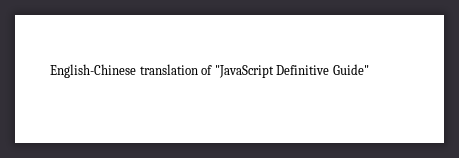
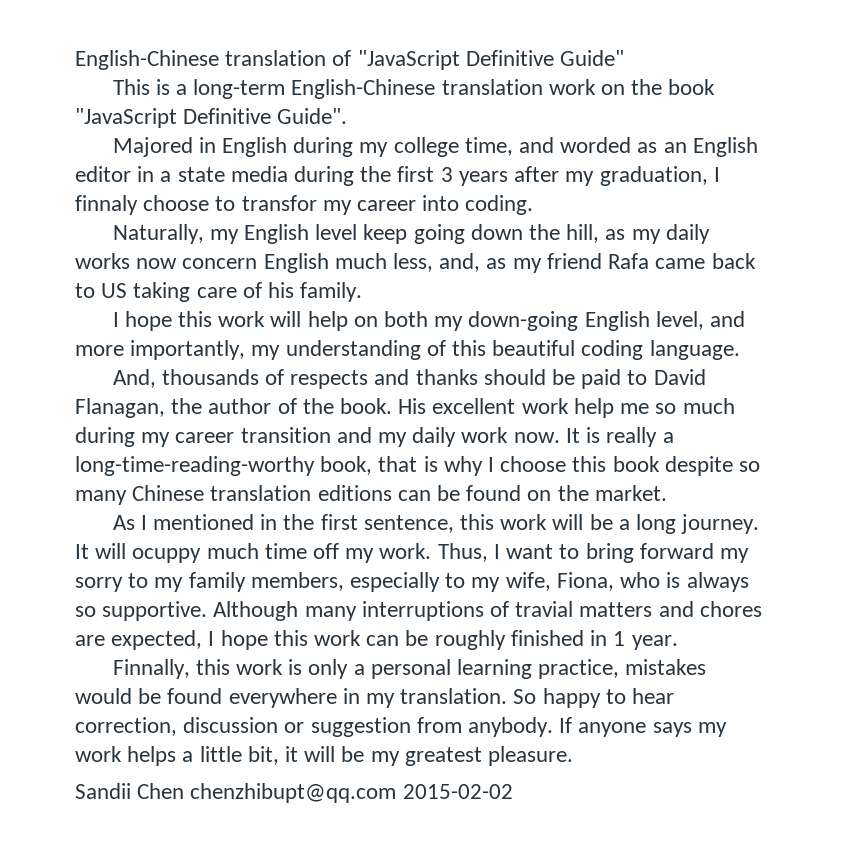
+ This is a long-term English-Chinese translation work on the book "JavaScript Definitive Guide".
+ Majored in English during my college time, and worded as an English editor in a state media during the first 3 years after my graduation, I finnaly choose to transfor my career into coding.
+ Naturally, my English level keep going down the hill, as my daily works now concern English much less, and, as my friend Rafa came back to US taking care of his family.
+ I hope this work will help on both my down-going English level, and more importantly, my understanding of this beautiful coding language.
+ And, thousands of respects and thanks should be paid to David Flanagan, the author of the book. His excellent work help me so much during my career transition and my daily work now. It is really a long-time-reading-worthy book, that is why I choose this book despite so many Chinese translation editions can be found on the market.
+ As I mentioned in the first sentence, this work will be a long journey. It will ocuppy much time off my work. Thus, I want to bring forward my sorry to my family members, especially to my wife, Fiona, who is always so supportive. Although many interruptions of travial matters and chores are expected, I hope this work can be roughly finished in 1 year.
+ Finnally, this work is only a personal learning practice, mistakes would be found everywhere in my translation. So happy to hear correction, discussion or suggestion from anybody. If anyone says my work helps a little bit, it will be my greatest pleasure.
+ Sandii Chen chenzhibupt@qq.com 2015-02-02

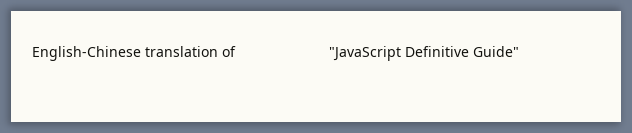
- This is a long-term English-Chinese translation work on the book "JavaScript Definitive Guide".
- Majored in English during my college time, and worded as an English editor in a state media during the first 3 years after my graduation, I finnaly choose to transfor my career into coding.
- Naturally, my English level keep going down the hill, as my daily works now concern English much less, and, as my friend Rafa came back to US taking care of his family.
- I hope this work will help on both my down-going English level, and more importantly, my understanding of this beautiful coding language.
- And, thousands of respects and thanks should be paid to David Flanagan, the author of the book. His excellent work help me so much during my career transition and my daily work now. It is really a long-time-reading-worthy book, that is why I choose this book despite so many Chinese translation editions can be found on the market.
- As I mentioned in the first sentence, this work will be a long journey. It will ocuppy much time off my work. Thus, I want to bring forward my sorry to my family members, especially to my wife, Fiona, who is always so supportive. Although many interruptions of travial matters and chores are expected, I hope this work can be roughly finished in 1 year.
- Finnally, this work is only a personal learning practice, mistakes would be found everywhere in my translation. So happy to hear correction, discussion or suggestion from anybody. If anyone says my work helps a little bit, it will be my greatest pleasure.
- Sandii Chen chenzhibupt@qq.com 2015-02-02

